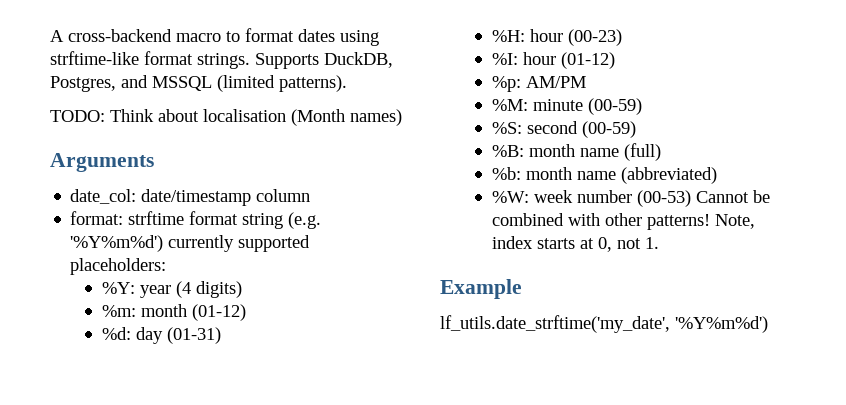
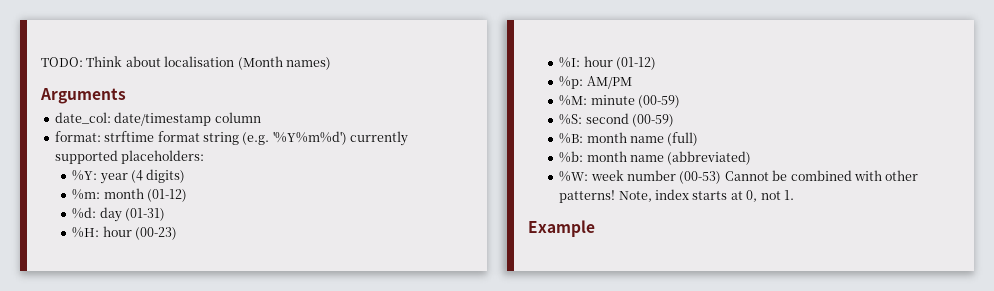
- A cross-backend macro to format dates using strftime-like format strings. Supports DuckDB, Postgres, and MSSQL (limited patterns).
- lf_utils.date_strftime('my_date', '%Y%m%d')

